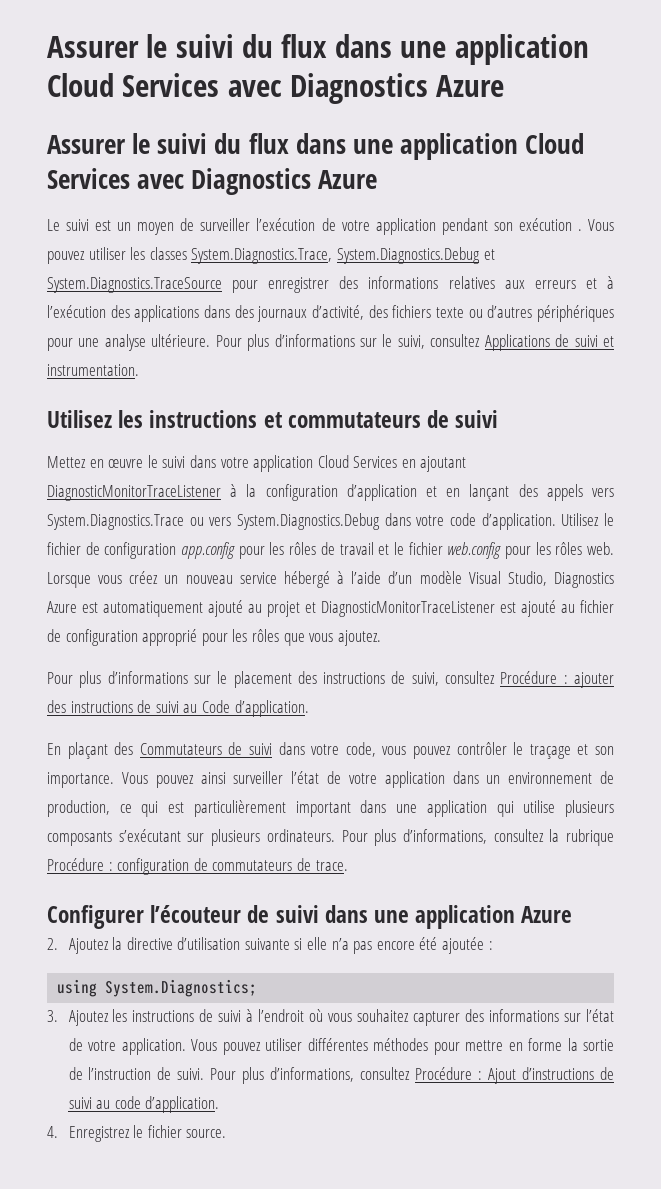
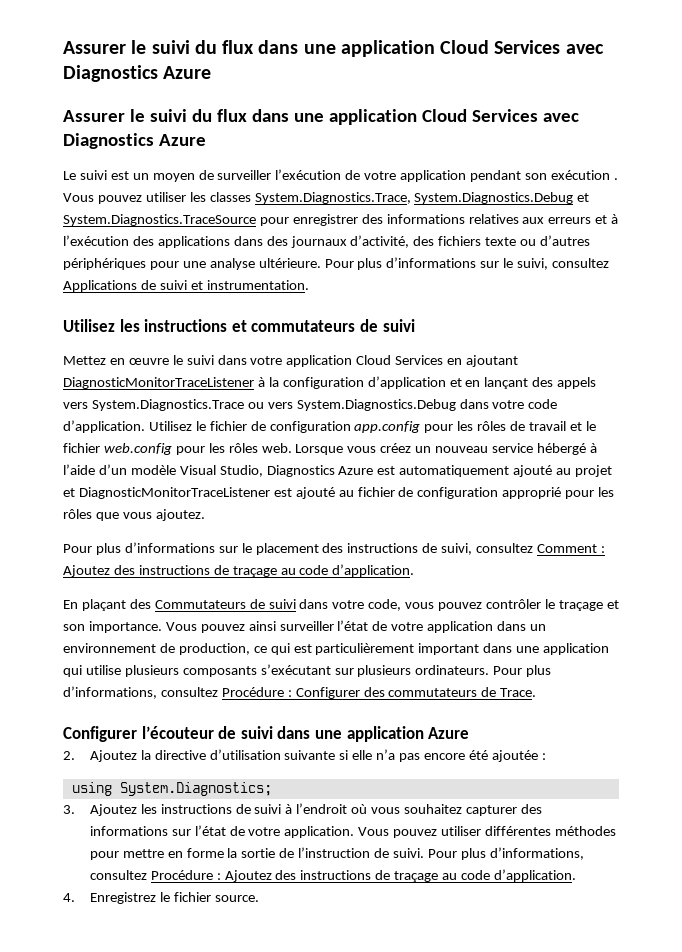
- Pour plus d’informations sur le placement des instructions de suivi, consultez Procédure : ajouter des instructions de suivi au Code d’application.
+ Pour plus d’informations sur le placement des instructions de suivi, consultez Comment : Ajoutez des instructions de traçage au code d’application.
- Pour plus d’informations, consultez la rubrique Procédure : configuration de commutateurs de trace.
+ Pour plus d’informations, consultez Procédure : Configurer des commutateurs de Trace.
- Pour plus d’informations, consultez Procédure : Ajout d’instructions de suivi au code d’application.
+ Pour plus d’informations, consultez Procédure : Ajoutez des instructions de traçage au code d’application.

